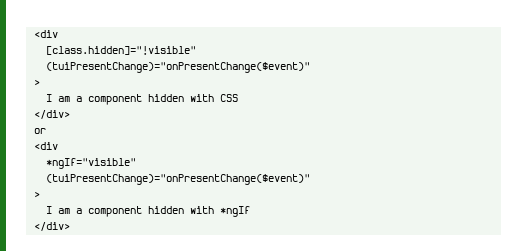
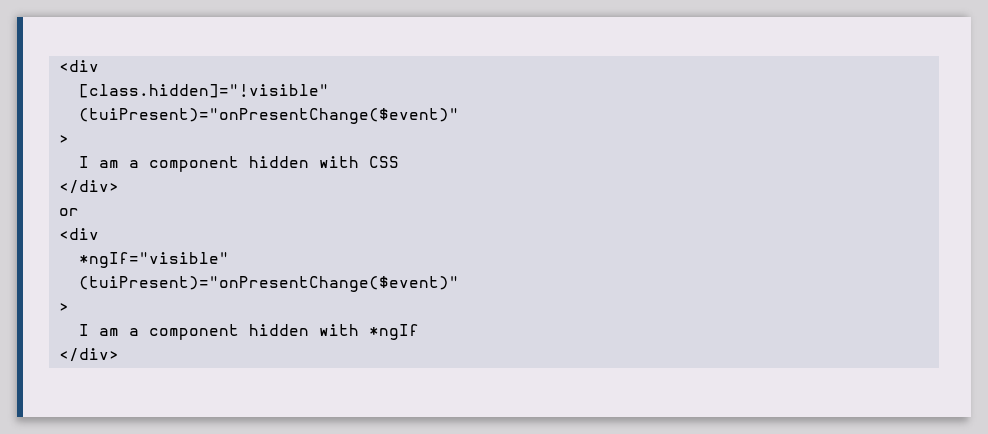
  [class.hidden]="!visible"
- (tuiPresentChange)="onPresentChange($event)"
+ (tuiPresent)="onPresentChange($event)"
  *ngIf="visible"
- (tuiPresentChange)="onPresentChange($event)"
+ (tuiPresent)="onPresentChange($event)"

